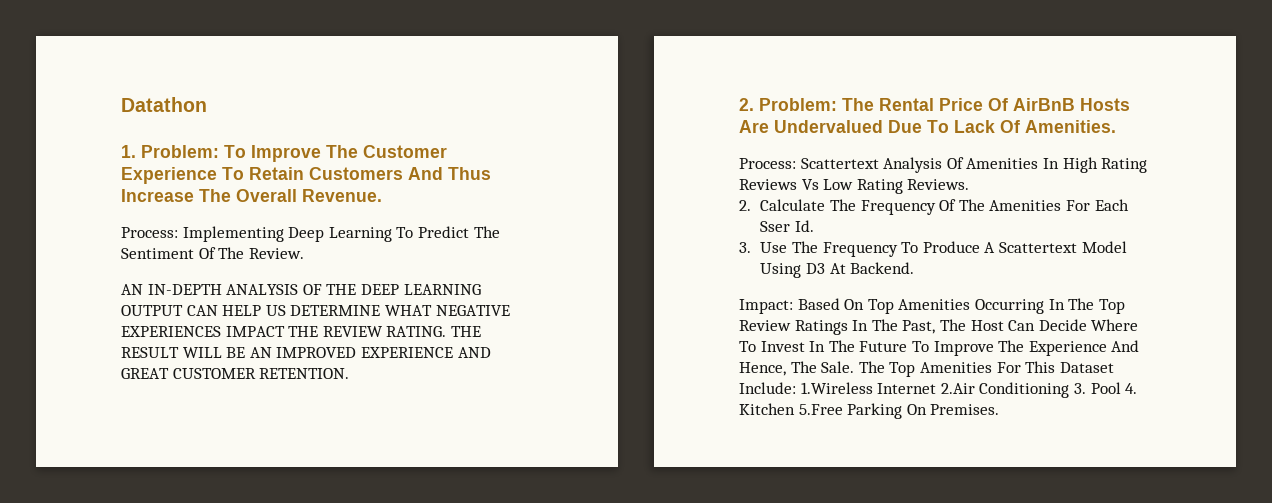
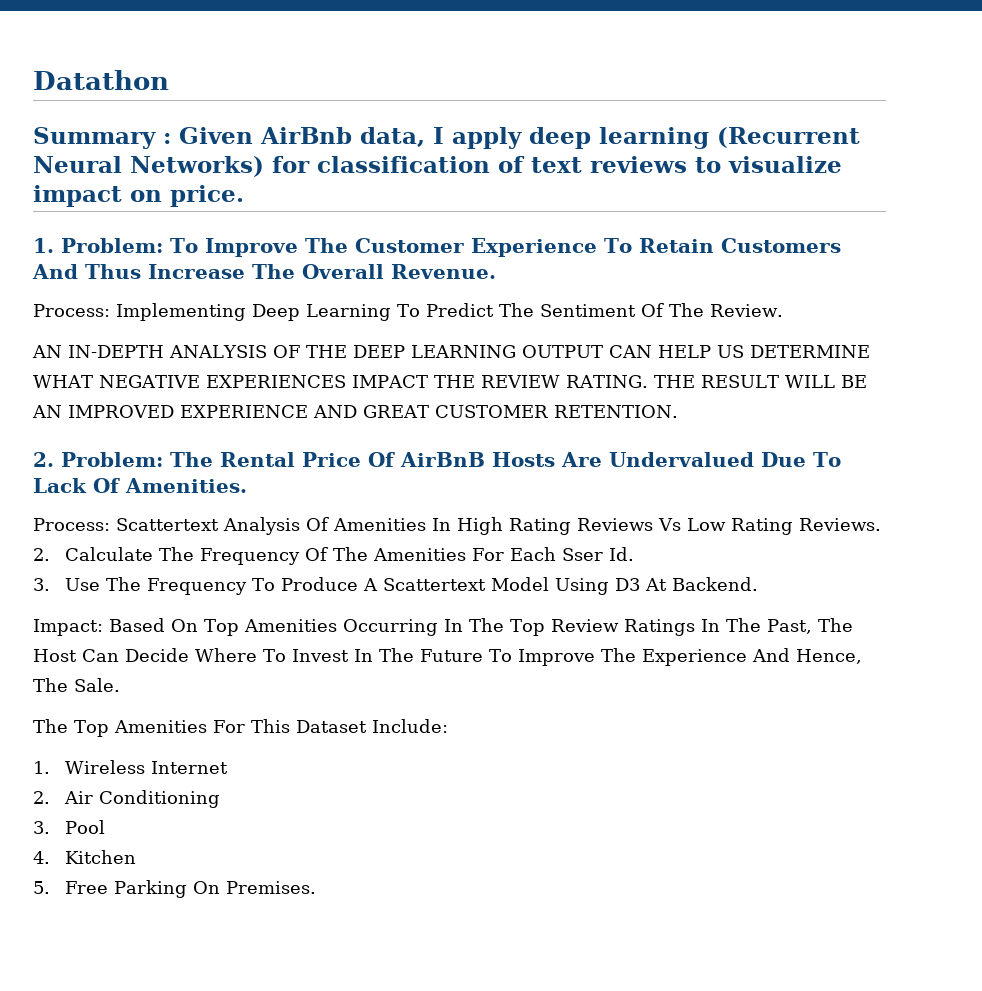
+ Summary : Given AirBnb data, I apply deep learning (Recurrent Neural Networks) for classification of text reviews to visualize impact on price.
- Impact: Based On Top Amenities Occurring In The Top Review Ratings In The Past, The Host Can Decide Where To Invest In The Future To Improve The Experience And Hence, The Sale. The Top Amenities For This Dataset Include: 1.Wireless Internet 2.Air Conditioning 3. Pool 4. Kitchen 5.Free Parking On Premises.
+ Impact: Based On Top Amenities Occurring In The Top Review Ratings In The Past, The Host Can Decide Where To Invest In The Future To Improve The Experience And Hence, The Sale.
+ The Top Amenities For This Dataset Include:
+ 1. Wireless Internet
+ 2. Air Conditioning
+ 3. Pool
+ 4. Kitchen
+ 5. Free Parking On Premises.

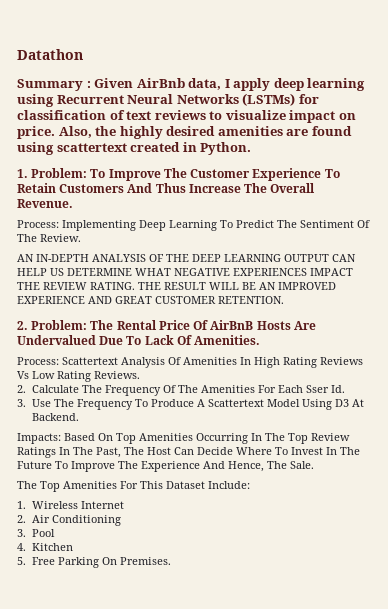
- Summary : Given AirBnb data, I apply deep learning (Recurrent Neural Networks) for classification of text reviews to visualize impact on price.
+ Summary : Given AirBnb data, I apply deep learning using Recurrent Neural Networks (LSTMs) for classification of text reviews to visualize impact on price. Also, the highly desired amenities are found using scattertext created in Python.
- Impact: Based On Top Amenities Occurring In The Top Review Ratings In The Past, The Host Can Decide Where To Invest In The Future To Improve The Experience And Hence, The Sale.
+ Impacts: Based On Top Amenities Occurring In The Top Review Ratings In The Past, The Host Can Decide Where To Invest In The Future To Improve The Experience And Hence, The Sale.

